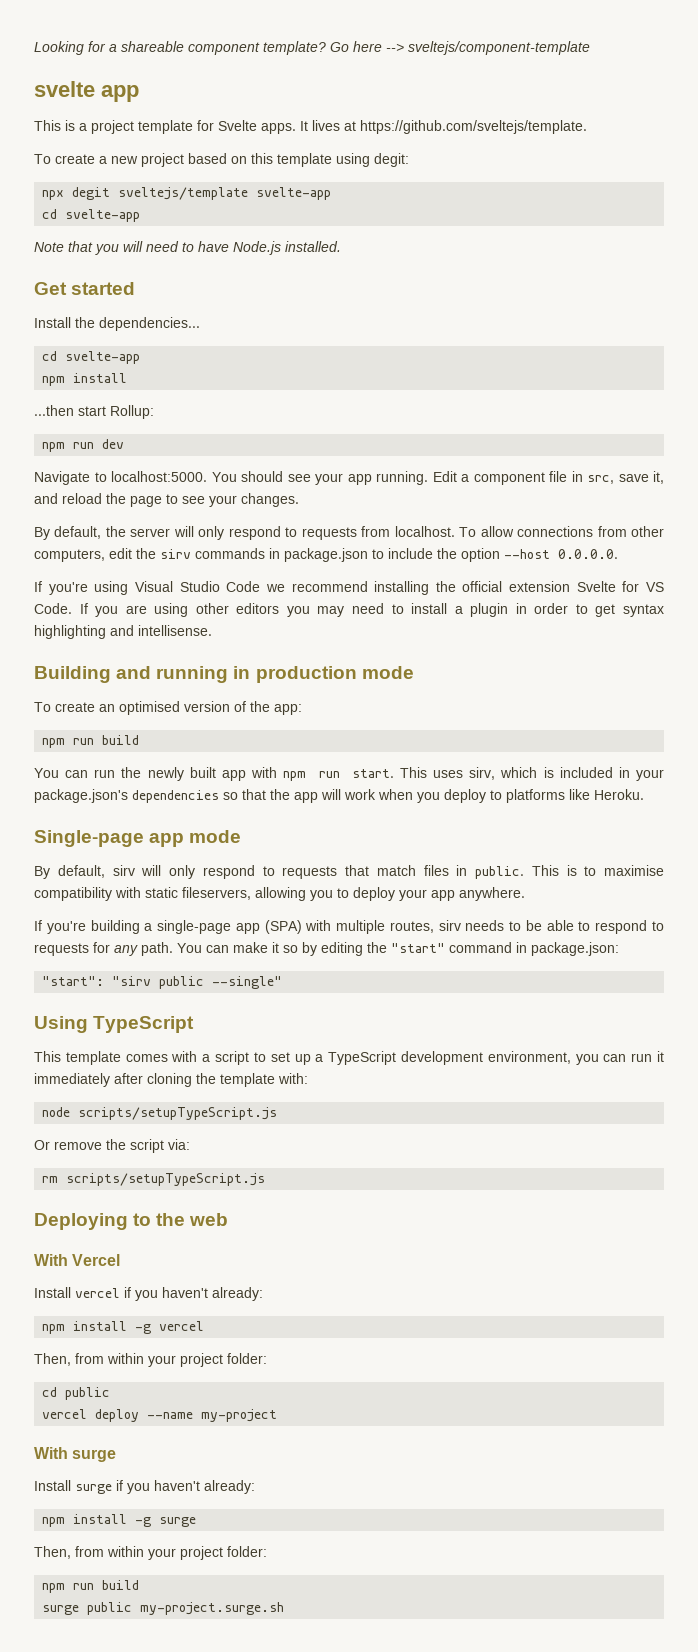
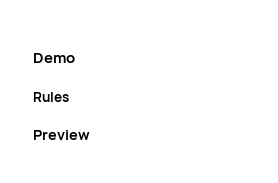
- Looking for a shareable component template? Go here --> sveltejs/component-template
- svelte app
- This is a project template for Svelte apps. It lives at https://github.com/sveltejs/template.
- To create a new project based on this template using degit:
- npx degit sveltejs/template svelte-app
- cd svelte-app
- Note that you will need to have Node.js installed.
- Get started
- Install the dependencies...
- cd svelte-app
- npm install
- ...then start Rollup:
- npm run dev
- Navigate to localhost:5000. You should see your app running. Edit a component file in src, save it, and reload the page to see your changes.
- By default, the server will only respond to requests from localhost. To allow connections from other computers, edit the sirv commands in package.json to include the option --host 0.0.0.0.
- If you're using Visual Studio Code we recommend installing the official extension Svelte for VS Code. If you are using other editors you may need to install a plugin in order to get syntax highlighting and intellisense.
- Building and running in production mode
- To create an optimised version of the app:
- npm run build
- You can run the newly built app with npm run start. This uses sirv, which is included in your package.json's dependencies so that the app will work when you deploy to platforms like Heroku.
- Single-page app mode
- By default, sirv will only respond to requests that match files in public. This is to maximise compatibility with static fileservers, allowing you to deploy your app anywhere.
- If you're building a single-page app (SPA) with multiple routes, sirv needs to be able to respond to requests for any path. You can make it so by editing the "start" command in package.json:
- "start": "sirv public --single"
- Using TypeScript
- This template comes with a script to set up a TypeScript development environment, you can run it immediately after cloning the template with:
- node scripts/setupTypeScript.js
- Or remove the script via:
- rm scripts/setupTypeScript.js
- Deploying to the web
- With Vercel
- Install vercel if you haven't already:
- npm install -g vercel
- Then, from within your project folder:
- cd public
- vercel deploy --name my-project
- With surge
- Install surge if you haven't already:
- npm install -g surge
- Then, from within your project folder:
- npm run build
- surge public my-project.surge.sh
+ Demo
+ Rules
+ Preview

